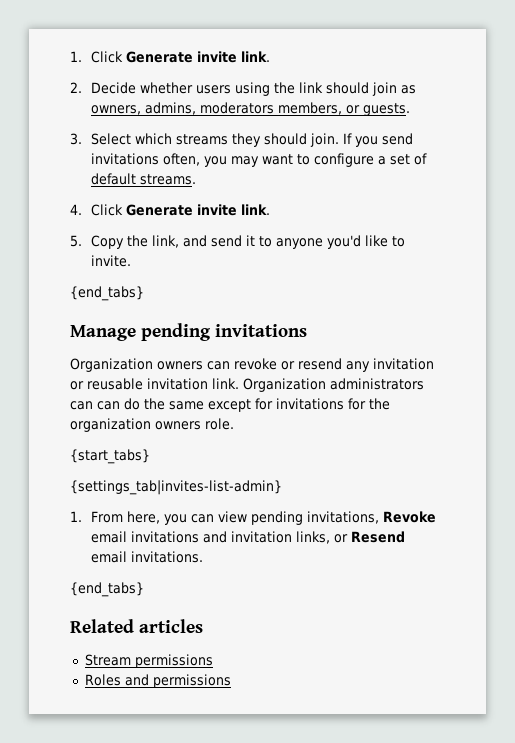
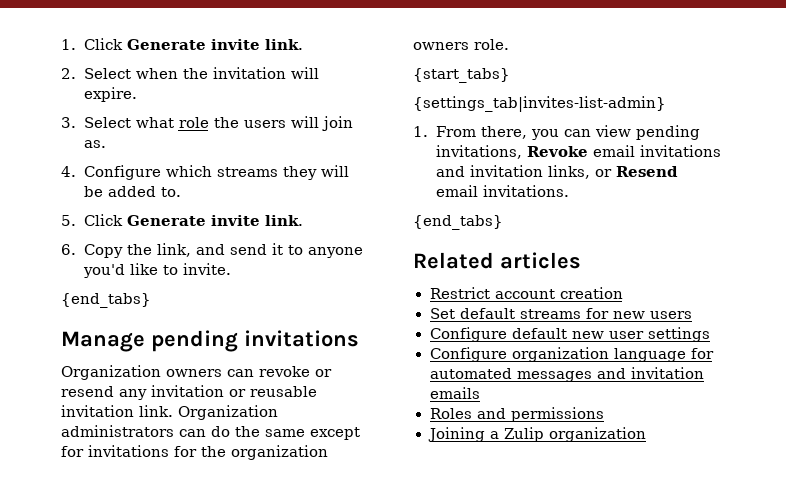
- 2. Decide whether users using the link should join as owners, admins, moderators members, or guests.
- 3. Select which streams they should join. If you send invitations often, you may want to configure a set of default streams.
- 4. Click Generate invite link.
- 5. Copy the link, and send it to anyone you'd like to invite.
+ 2. Select when the invitation will expire.
+ 3. Select what role the users will join as.
+ 4. Configure which streams they will be added to.
+ 5. Click Generate invite link.
+ 6. Copy the link, and send it to anyone you'd like to invite.
- Organization administrators can can do the same except for invitations for the organization owners role.
+ Organization administrators can do the same except for invitations for the organization owners role.
- 1. From here, you can view pending invitations, Revoke email invitations and invitation links, or Resend email invitations.
+ 1. From there, you can view pending invitations, Revoke email invitations and invitation links, or Resend email invitations.
- Stream permissions
+ Restrict account creation
+ Set default streams for new users
+ Configure default new user settings
+ Configure organization language for automated messages and invitation emails
+ Joining a Zulip organization

